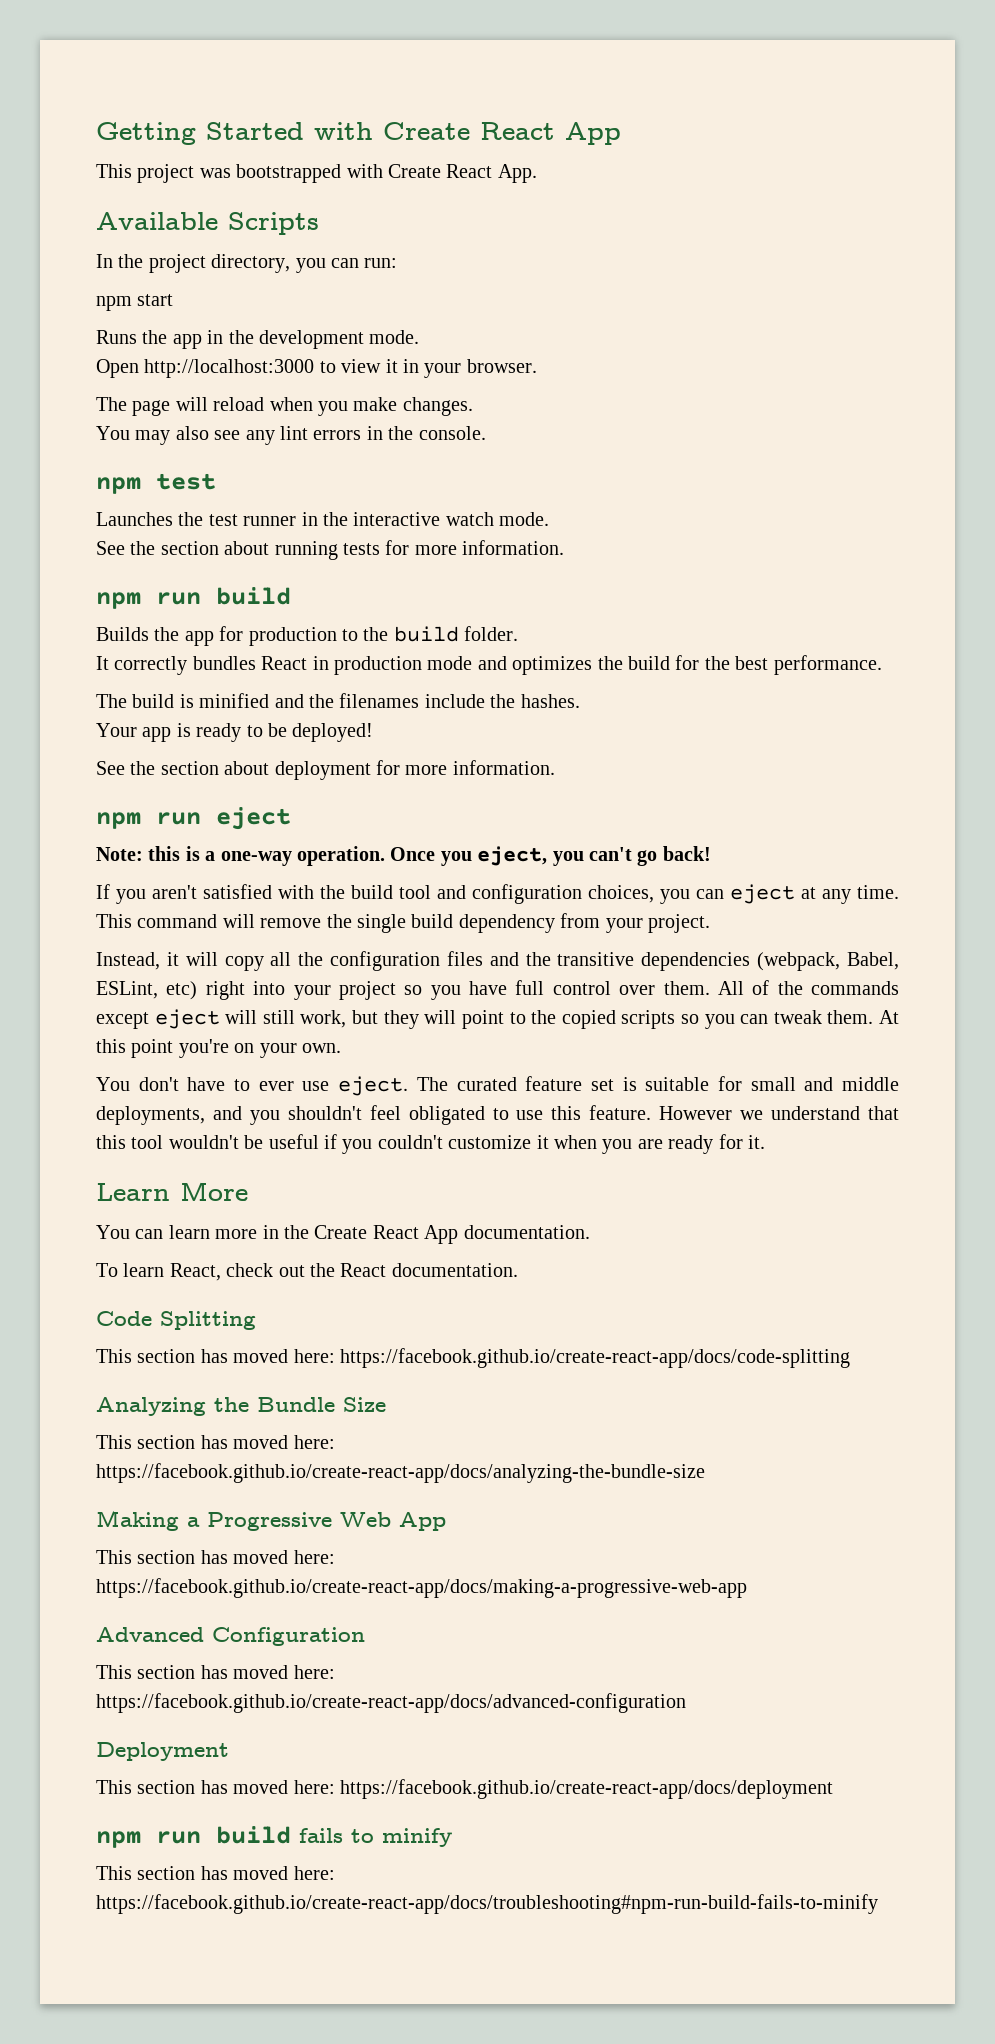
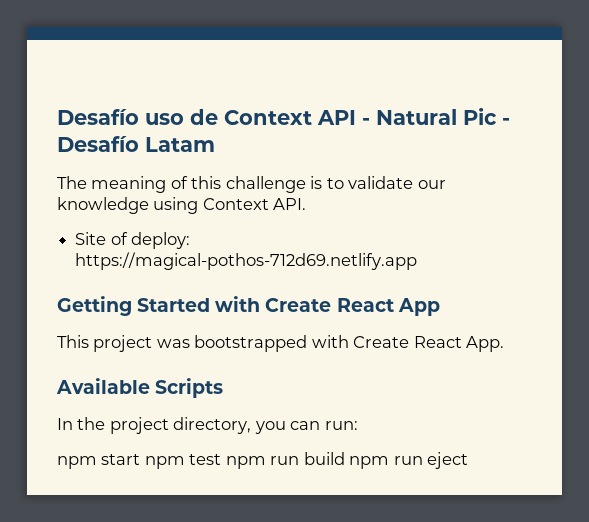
+ Desafío uso de Context API - Natural Pic - Desafío Latam
+ The meaning of this challenge is to validate our knowledge using Context API.
+ Site of deploy: https://magical-pothos-712d69.netlify.app
- npm start
- Runs the app in the development mode.
- Open http://localhost:3000 to view it in your browser.
- The page will reload when you make changes.
- You may also see any lint errors in the console.
- npm test
- Launches the test runner in the interactive watch mode.
- See the section about running tests for more information.
- npm run build
- Builds the app for production to the build folder.
- It correctly bundles React in production mode and optimizes the build for the best performance.
- The build is minified and the filenames include the hashes.
- Your app is ready to be deployed!
- See the section about deployment for more information.
- npm run eject
- Note: this is a one-way operation. Once you eject, you can't go back!
- If you aren't satisfied with the build tool and configuration choices, you can eject at any time. This command will remove the single build dependency from your project.
- Instead, it will copy all the configuration files and the transitive dependencies (webpack, Babel, ESLint, etc) right into your project so you have full control over them. All of the commands except eject will still work, but they will point to the copied scripts so you can tweak them. At this point you're on your own.
- You don't have to ever use eject. The curated feature set is suitable for small and middle deployments, and you shouldn't feel obligated to use this feature. However we understand that this tool wouldn't be useful if you couldn't customize it when you are ready for it.
- Learn More
- You can learn more in the Create React App documentation.
- To learn React, check out the React documentation.
- Code Splitting
- This section has moved here: https://facebook.github.io/create-react-app/docs/code-splitting
- Analyzing the Bundle Size
- This section has moved here: https://facebook.github.io/create-react-app/docs/analyzing-the-bundle-size
- Making a Progressive Web App
- This section has moved here: https://facebook.github.io/create-react-app/docs/making-a-progressive-web-app
- Advanced Configuration
- This section has moved here: https://facebook.github.io/create-react-app/docs/advanced-configuration
- Deployment
- This section has moved here: https://facebook.github.io/create-react-app/docs/deployment
- npm run build fails to minify
- This section has moved here: https://facebook.github.io/create-react-app/docs/troubleshooting#npm-run-build-fails-to-minify
+ npm start npm test npm run build npm run eject

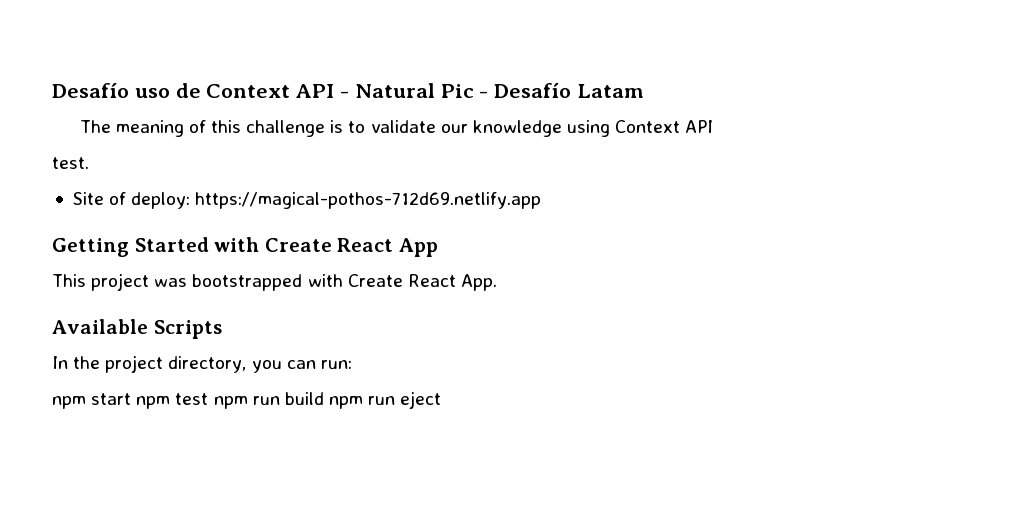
- The meaning of this challenge is to validate our knowledge using Context API.
+ The meaning of this challenge is to validate our knowledge using Context API
+ test.

